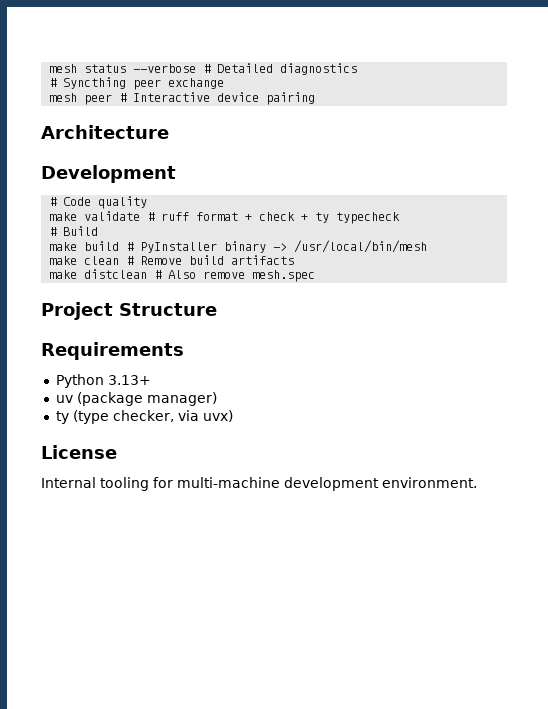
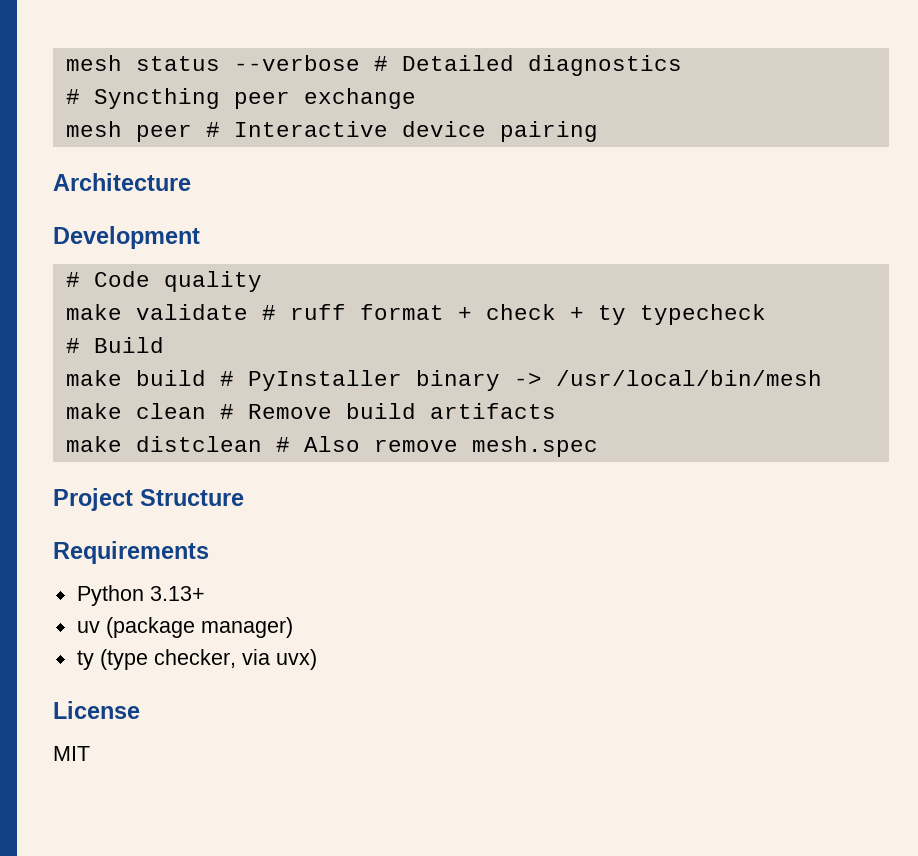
- Internal tooling for multi-machine development environment.
+ MIT

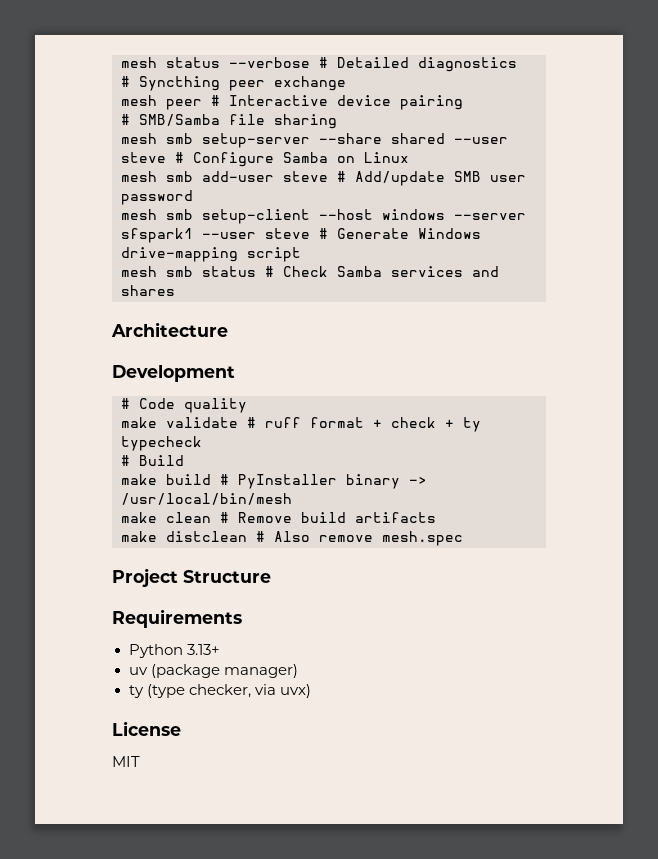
+ # SMB/Samba file sharing
+ mesh smb setup-server --share shared --user steve # Configure Samba on Linux
+ mesh smb add-user steve # Add/update SMB user password
+ mesh smb setup-client --host windows --server sfspark1 --user steve # Generate Windows drive-mapping script
+ mesh smb status # Check Samba services and shares

